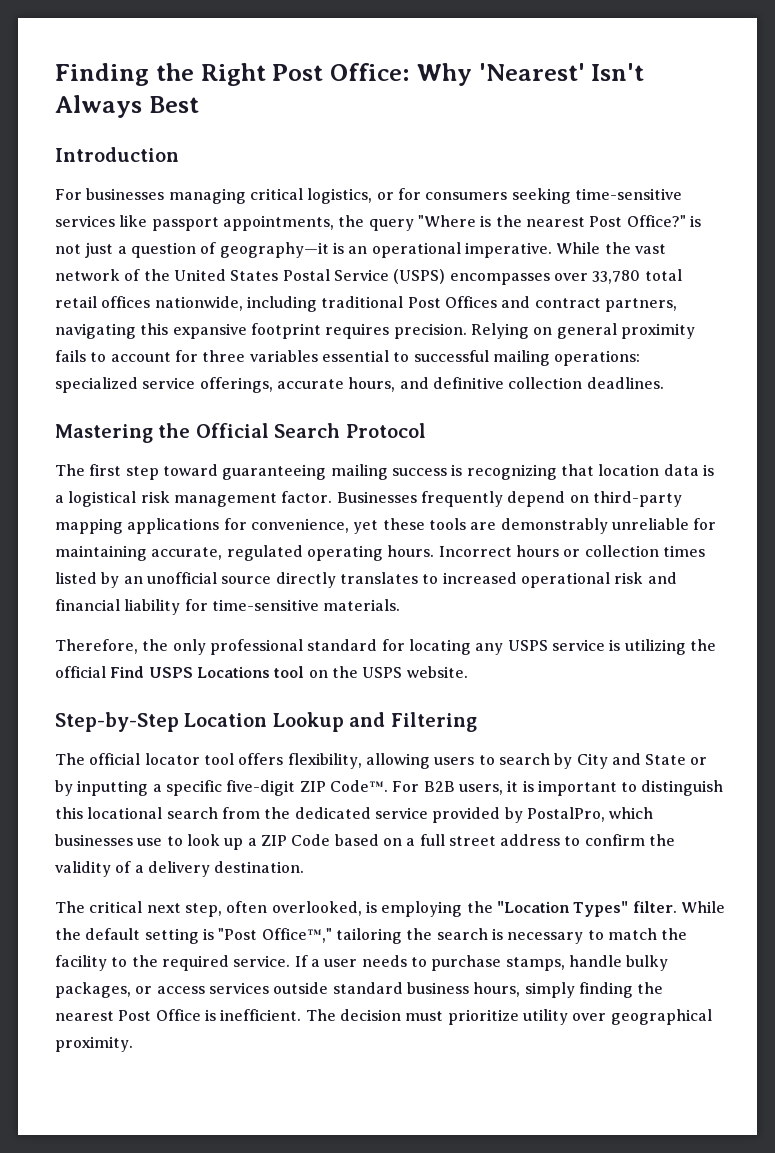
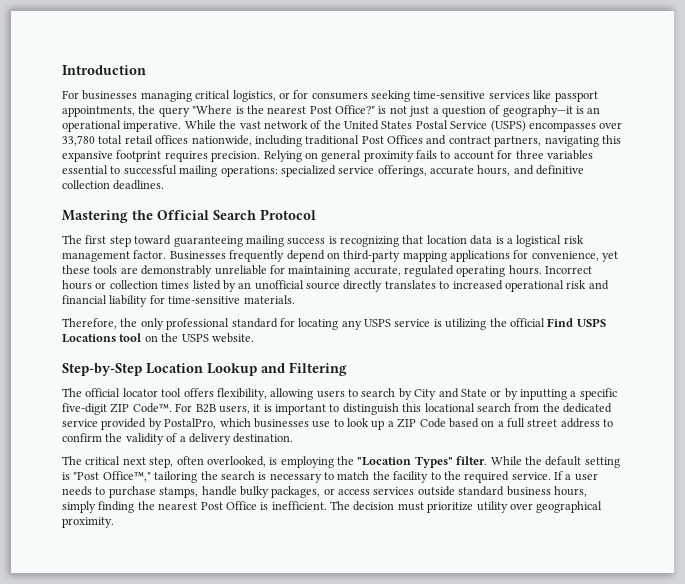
- Finding the Right Post Office: Why 'Nearest' Isn't Always Best

